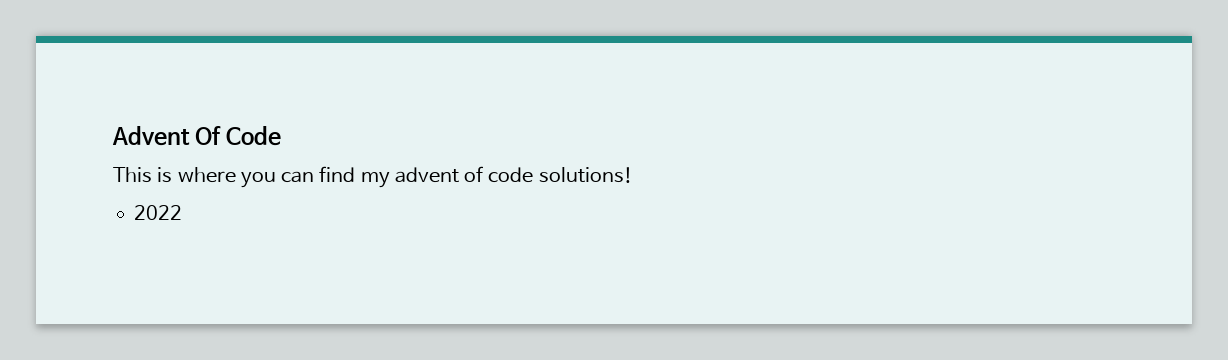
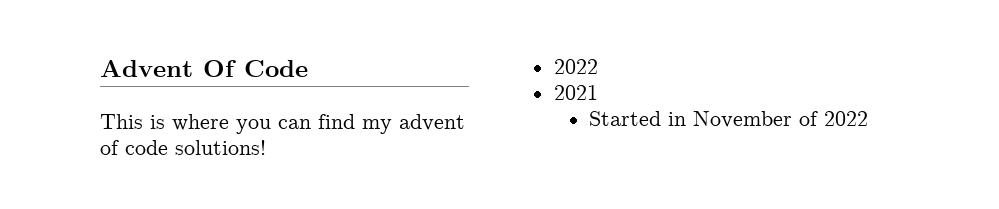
+ 2021
+ Started in November of 2022

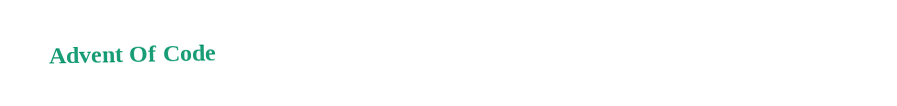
- This is where you can find my advent of code solutions!
- 2022
- 2021
- Started in November of 2022

